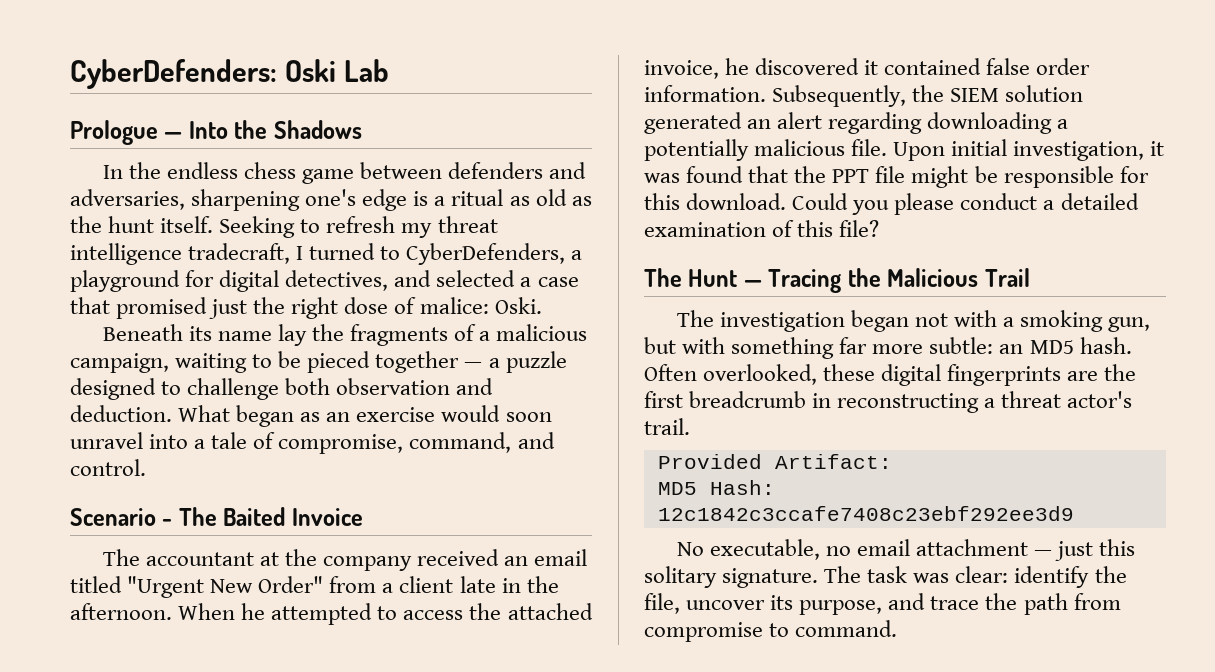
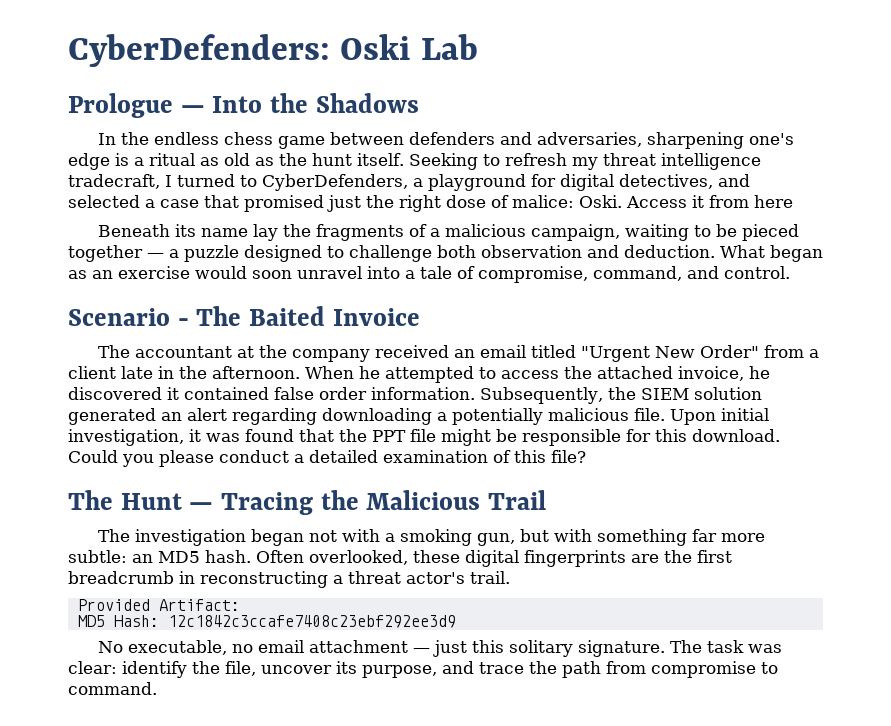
+ Access it from here

